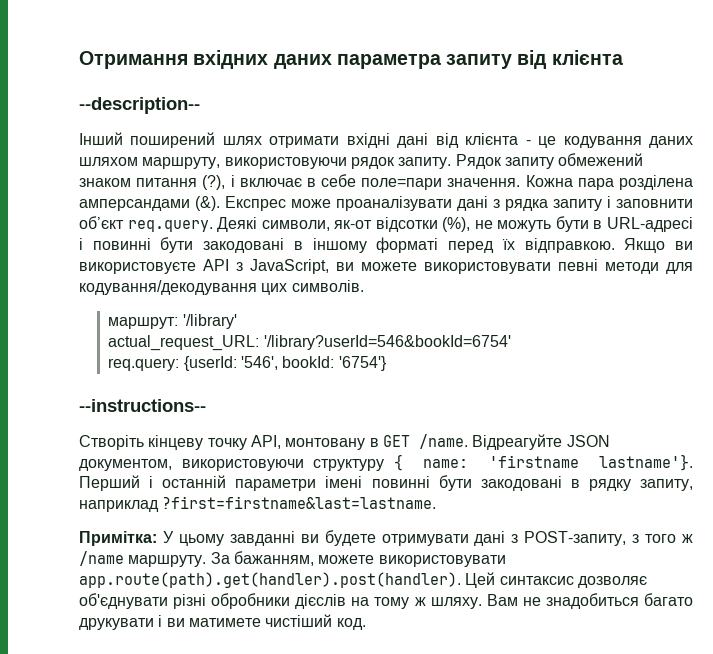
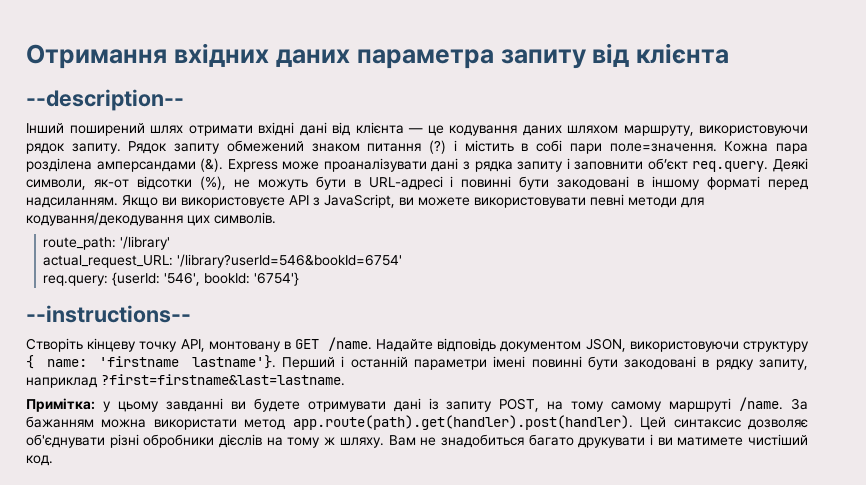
- Інший поширений шлях отримати вхідні дані від клієнта - це кодування даних шляхом маршруту, використовуючи рядок запиту.
+ Інший поширений шлях отримати вхідні дані від клієнта — це кодування даних шляхом маршруту, використовуючи рядок запиту.
- Рядок запиту обмежений знаком питання (?), і включає в себе поле=пари значення.
+ Рядок запиту обмежений знаком питання (?) і містить в собі пари поле=значення.
- Експрес може проаналізувати дані з рядка запиту і заповнити об’єкт req.query. Деякі символи, як-от відсотки (%), не можуть бути в URL-адресі і повинні бути закодовані в іншому форматі перед їх відправкою.
+ Express може проаналізувати дані з рядка запиту і заповнити об’єкт req.query. Деякі символи, як-от відсотки (%), не можуть бути в URL-адресі і повинні бути закодовані в іншому форматі перед надсиланням.
- маршрут: '/library'
+ route_path: '/library'
- Відреагуйте JSON документом, використовуючи структуру { name: 'firstname lastname'}.
+ Надайте відповідь документом JSON, використовуючи структуру { name: 'firstname lastname'}.
- Примітка: У цьому завданні ви будете отримувати дані з POST-запиту, з того ж /name маршруту. За бажанням, можете використовувати app.route(path).get(handler).post(handler). Цей синтаксис дозволяє об'єднувати різні обробники дієслів на тому ж шляху.
+ Примітка: у цьому завданні ви будете отримувати дані із запиту POST, на тому самому маршруті /name. За бажанням можна використати метод app.route(path).get(handler).post(handler). Цей синтаксис дозволяє об'єднувати різні обробники дієслів на тому ж шляху.

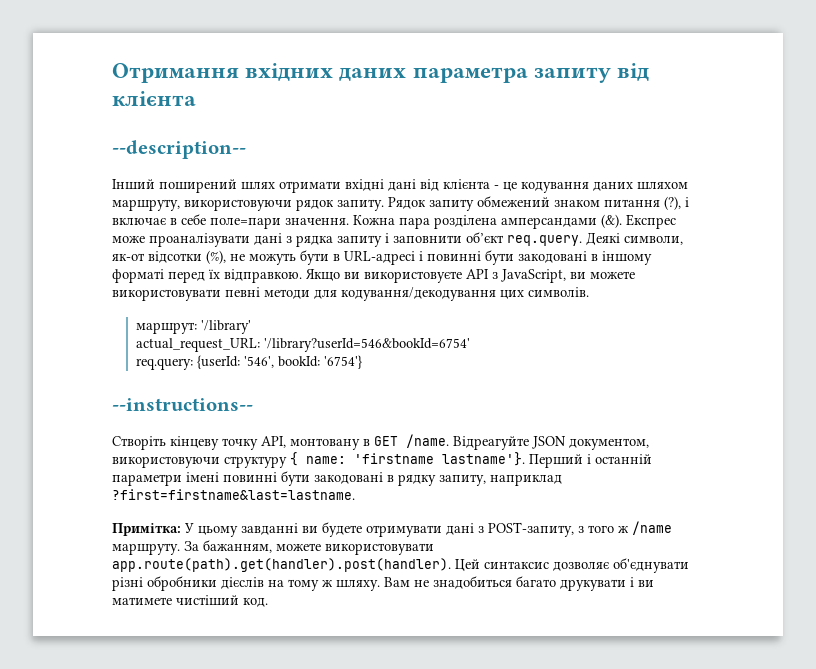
- Інший поширений шлях отримати вхідні дані від клієнта — це кодування даних шляхом маршруту, використовуючи рядок запиту.
+ Інший поширений шлях отримати вхідні дані від клієнта - це кодування даних шляхом маршруту, використовуючи рядок запиту.
- Рядок запиту обмежений знаком питання (?) і містить в собі пари поле=значення.
+ Рядок запиту обмежений знаком питання (?), і включає в себе поле=пари значення.
- Express може проаналізувати дані з рядка запиту і заповнити об’єкт req.query. Деякі символи, як-от відсотки (%), не можуть бути в URL-адресі і повинні бути закодовані в іншому форматі перед надсиланням.
+ Експрес може проаналізувати дані з рядка запиту і заповнити об’єкт req.query. Деякі символи, як-от відсотки (%), не можуть бути в URL-адресі і повинні бути закодовані в іншому форматі перед їх відправкою.
- route_path: '/library'
+ маршрут: '/library'
- Надайте відповідь документом JSON, використовуючи структуру { name: 'firstname lastname'}.
+ Відреагуйте JSON документом, використовуючи структуру { name: 'firstname lastname'}.
- Примітка: у цьому завданні ви будете отримувати дані із запиту POST, на тому самому маршруті /name. За бажанням можна використати метод app.route(path).get(handler).post(handler). Цей синтаксис дозволяє об'єднувати різні обробники дієслів на тому ж шляху.
+ Примітка: У цьому завданні ви будете отримувати дані з POST-запиту, з того ж /name маршруту. За бажанням, можете використовувати app.route(path).get(handler).post(handler). Цей синтаксис дозволяє об'єднувати різні обробники дієслів на тому ж шляху.

